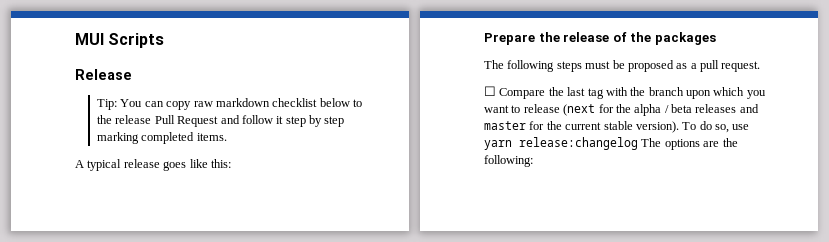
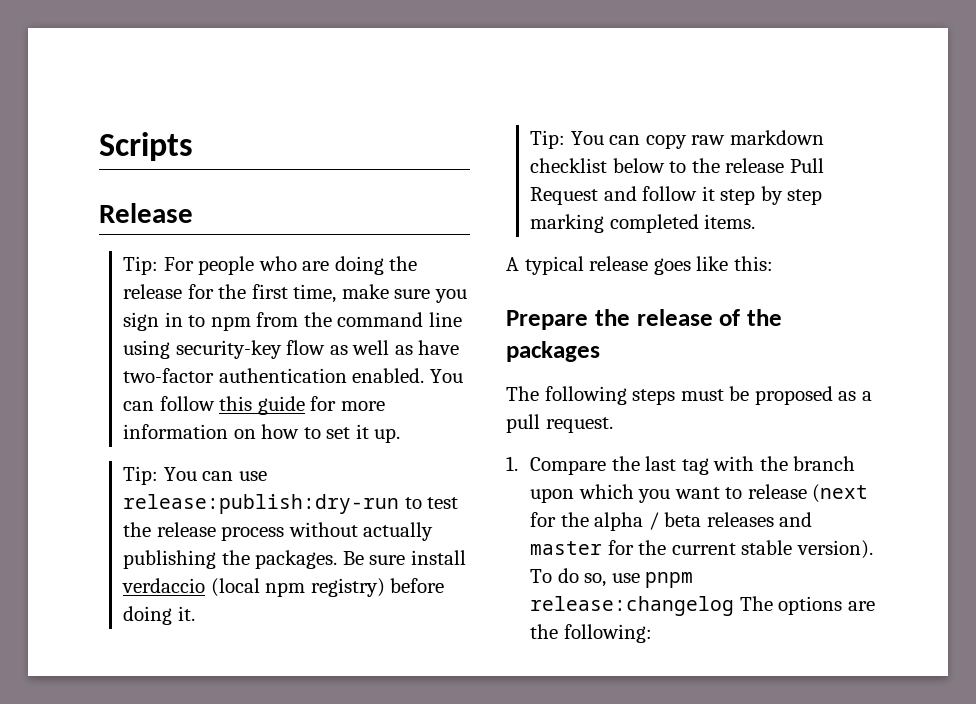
- MUI Scripts
+ Scripts
+ Tip: For people who are doing the release for the first time, make sure you sign in to npm from the command line using security-key flow as well as have two-factor authentication enabled. You can follow this guide for more information on how to set it up.
+ Tip: You can use release:publish:dry-run to test the release process without actually publishing the packages. Be sure install verdaccio (local npm registry) before doing it.
- ☐ Compare the last tag with the branch upon which you want to release (next for the alpha / beta releases and master for the current stable version).
+ 1. Compare the last tag with the branch upon which you want to release (next for the alpha / beta releases and master for the current stable version).
- To do so, use yarn release:changelog The options are the following:
+ To do so, use pnpm release:changelog The options are the following:

